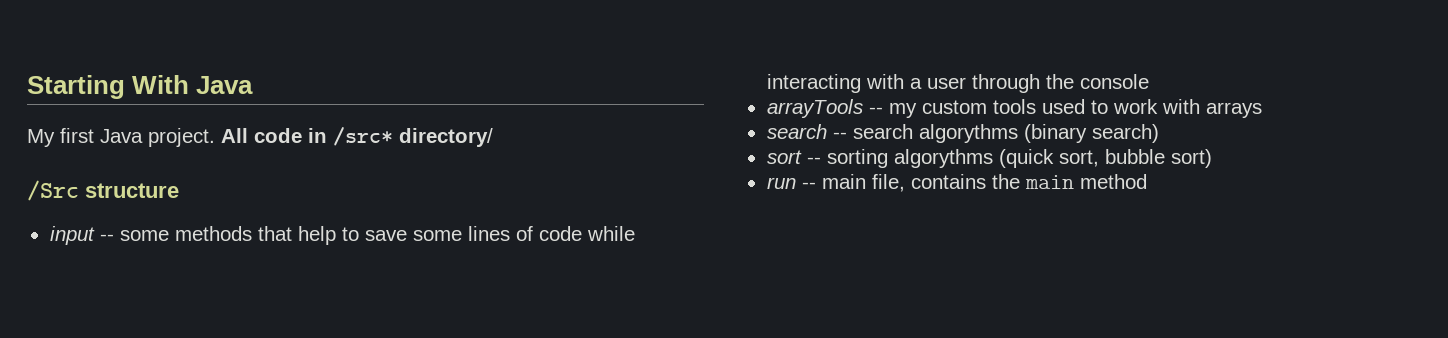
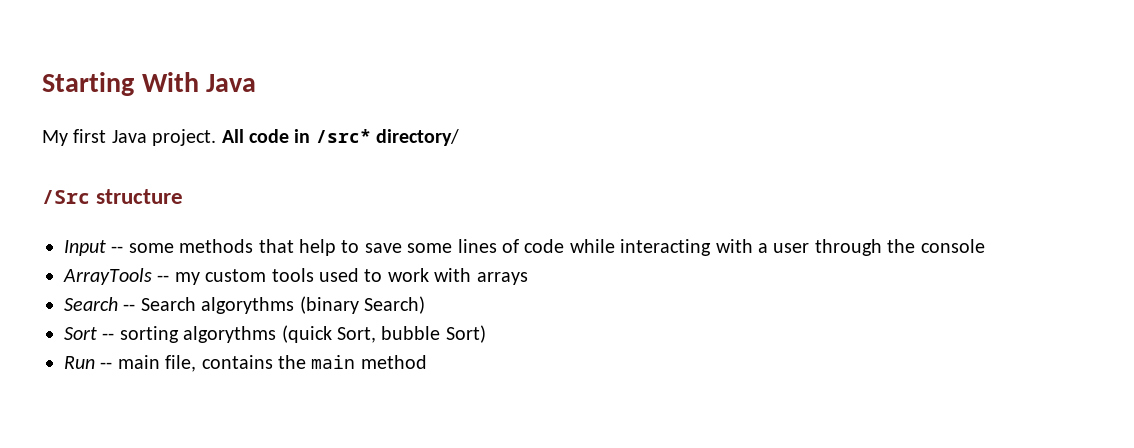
- input -- some methods that help to save some lines of code while interacting with a user through the console
+ Input -- some methods that help to save some lines of code while interacting with a user through the console
- arrayTools -- my custom tools used to work with arrays
+ ArrayTools -- my custom tools used to work with arrays
- search -- search algorythms (binary search)
- sort -- sorting algorythms (quick sort, bubble sort)
- run -- main file, contains the main method
+ Search -- Search algorythms (binary Search)
+ Sort -- sorting algorythms (quick Sort, bubble Sort)
+ Run -- main file, contains the main method

